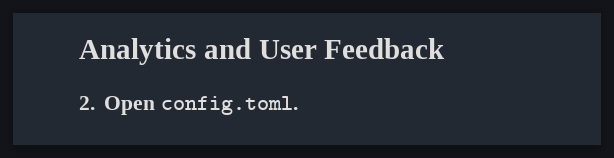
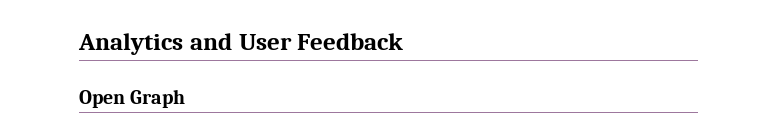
- 2. Open config.toml.
+ Open Graph

